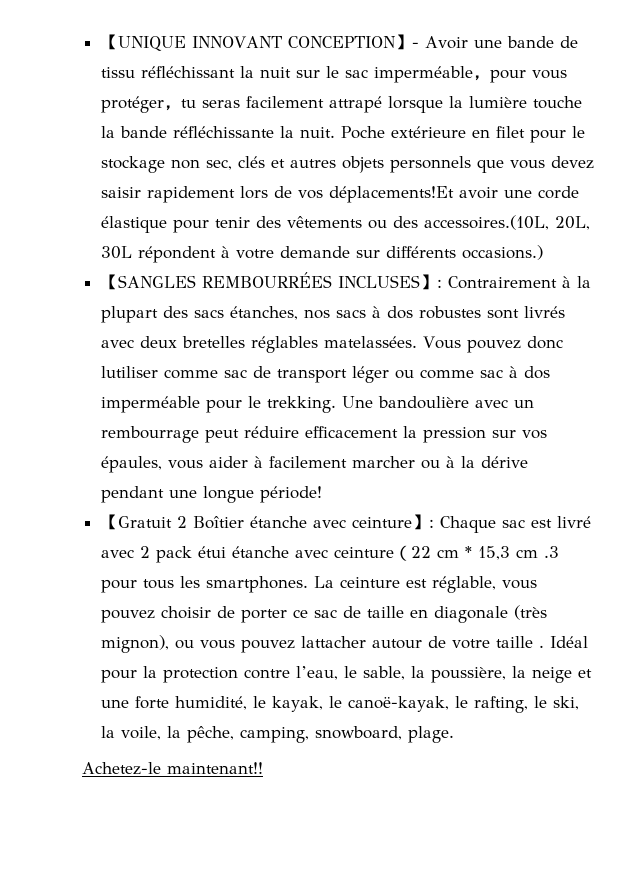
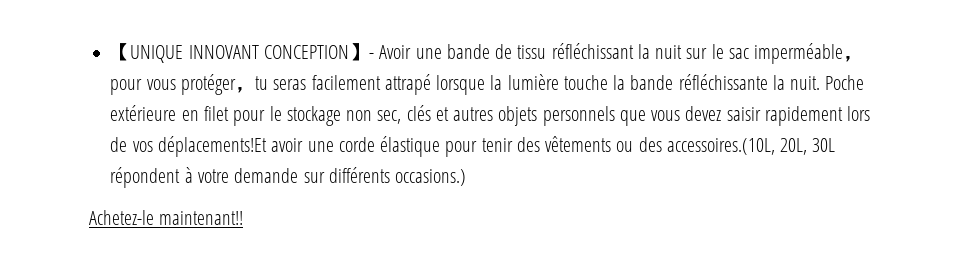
- 【SANGLES REMBOURRÉES INCLUSES】: Contrairement à la plupart des sacs étanches, nos sacs à dos robustes sont livrés avec deux bretelles réglables matelassées. Vous pouvez donc lutiliser comme sac de transport léger ou comme sac à dos imperméable pour le trekking. Une bandoulière avec un rembourrage peut réduire efficacement la pression sur vos épaules, vous aider à facilement marcher ou à la dérive pendant une longue période!
- 【Gratuit 2 Boîtier étanche avec ceinture】: Chaque sac est livré avec 2 pack étui étanche avec ceinture（22 cm * 15,3 cm .3 pour tous les smartphones. La ceinture est réglable, vous pouvez choisir de porter ce sac de taille en diagonale (très mignon), ou vous pouvez lattacher autour de votre taille . Idéal pour la protection contre l’eau, le sable, la poussière, la neige et une forte humidité, le kayak, le canoë-kayak, le rafting, le ski, la voile, la pêche, camping, snowboard, plage.

